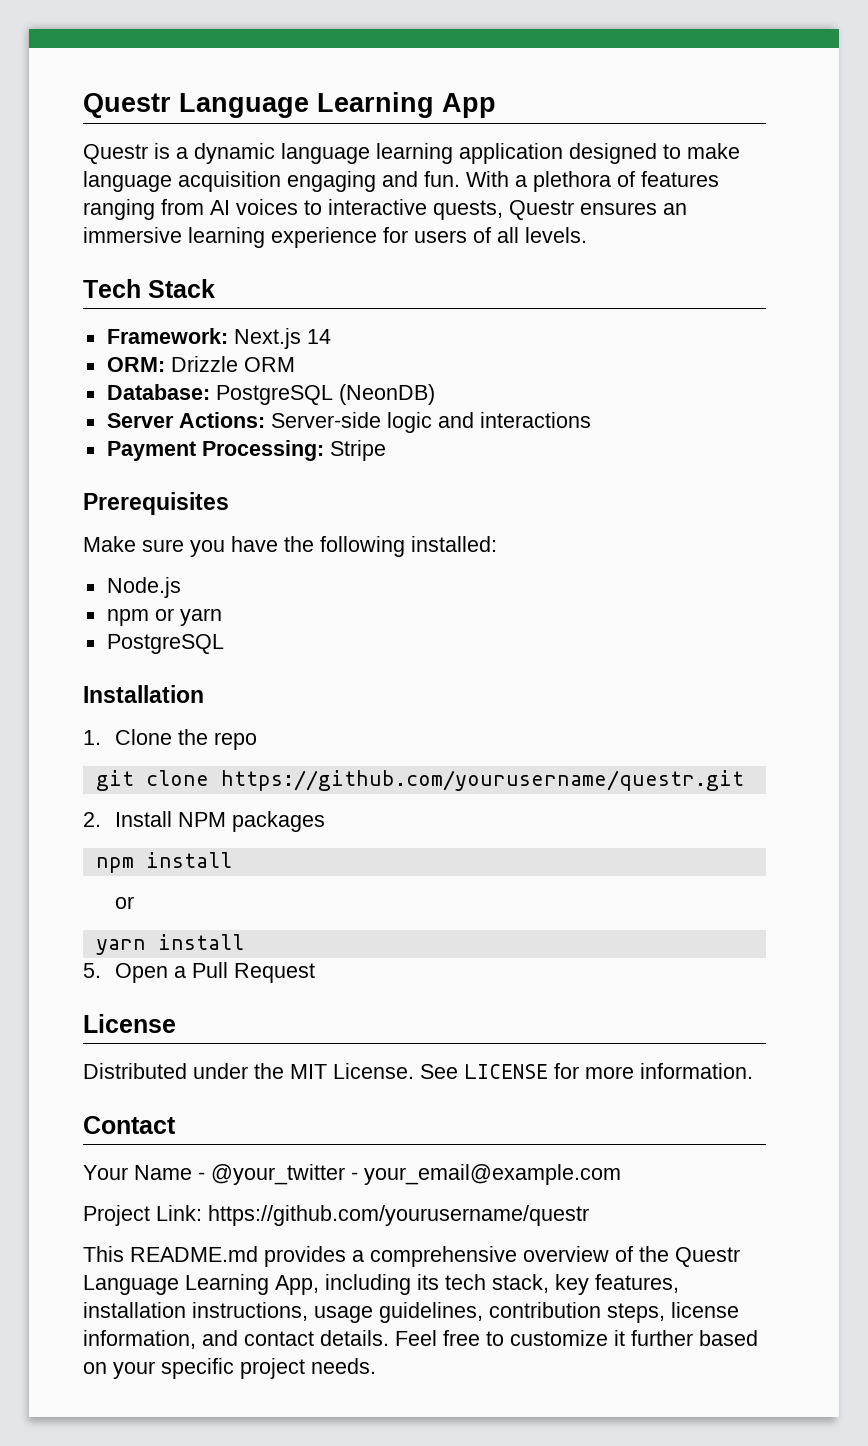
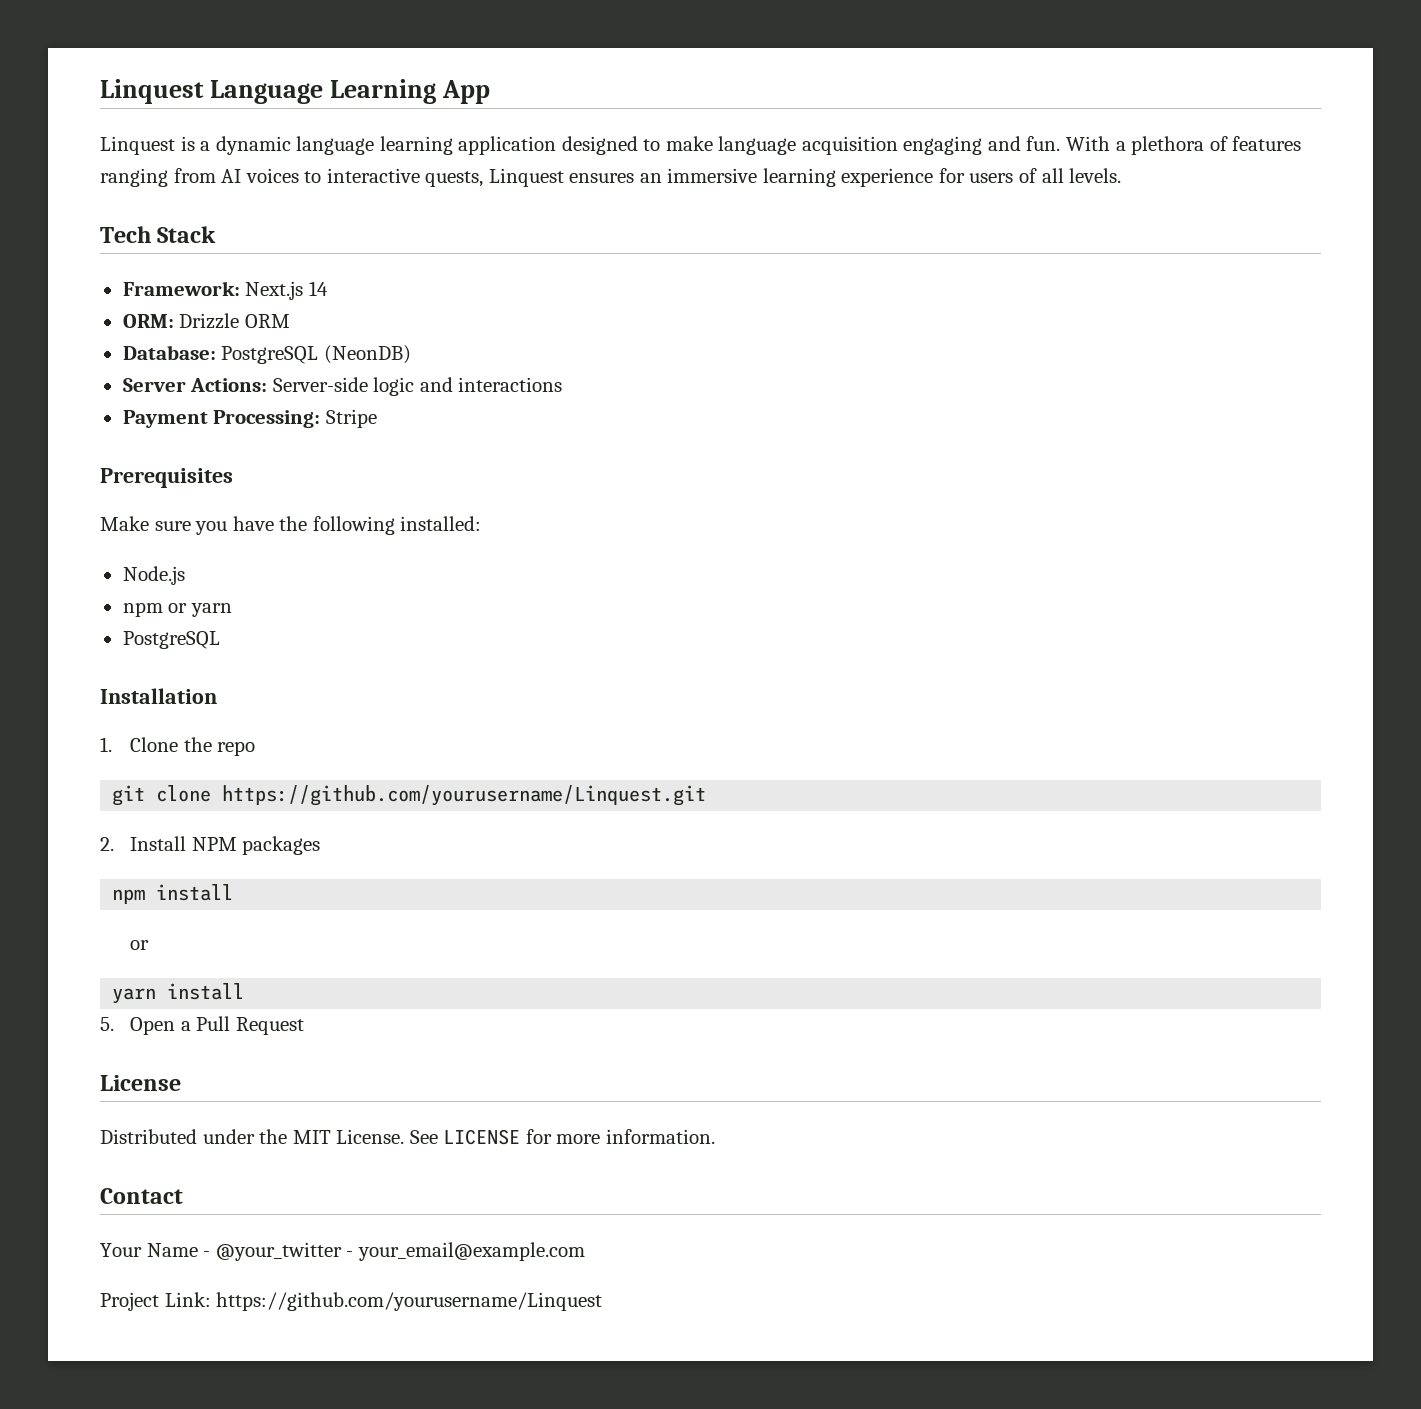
- Questr Language Learning App
+ Linquest Language Learning App
- Questr is a dynamic language learning application designed to make language acquisition engaging and fun.
+ Linquest is a dynamic language learning application designed to make language acquisition engaging and fun.
- With a plethora of features ranging from AI voices to interactive quests, Questr ensures an immersive learning experience for users of all levels.
+ With a plethora of features ranging from AI voices to interactive quests, Linquest ensures an immersive learning experience for users of all levels.
- git clone https://github.com/yourusername/questr.git
+ git clone https://github.com/yourusername/Linquest.git
- Project Link: https://github.com/yourusername/questr
- This README.md provides a comprehensive overview of the Questr Language Learning App, including its tech stack, key features, installation instructions, usage guidelines, contribution steps, license information, and contact details. Feel free to customize it further based on your specific project needs.
+ Project Link: https://github.com/yourusername/Linquest

